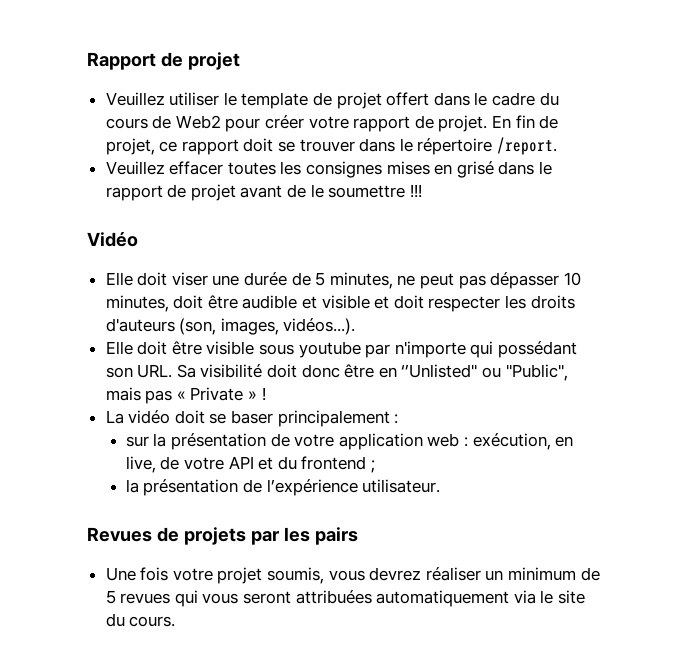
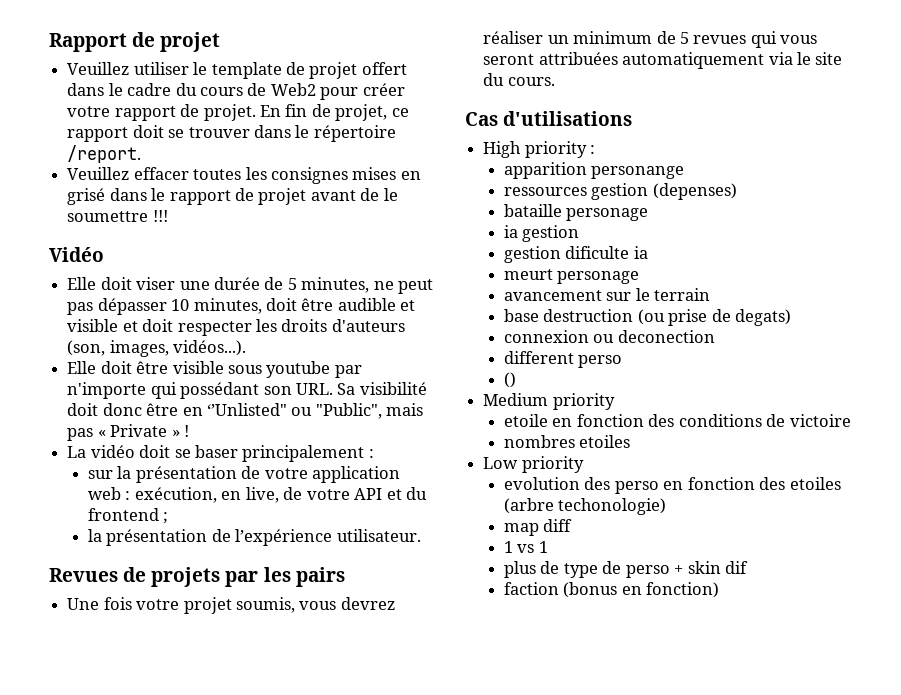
+ Cas d'utilisations
+ High priority :
+ apparition personange
+ ressources gestion (depenses)
+ bataille personage
+ ia gestion
+ gestion dificulte ia
+ meurt personage
+ avancement sur le terrain
+ base destruction (ou prise de degats)
+ connexion ou deconection
+ different perso
+ ()
+ Medium priority
+ etoile en fonction des conditions de victoire
+ nombres etoiles
+ Low priority
+ evolution des perso en fonction des etoiles (arbre techonologie)
+ map diff
+ 1 vs 1
+ plus de type de perso + skin dif
+ faction (bonus en fonction)

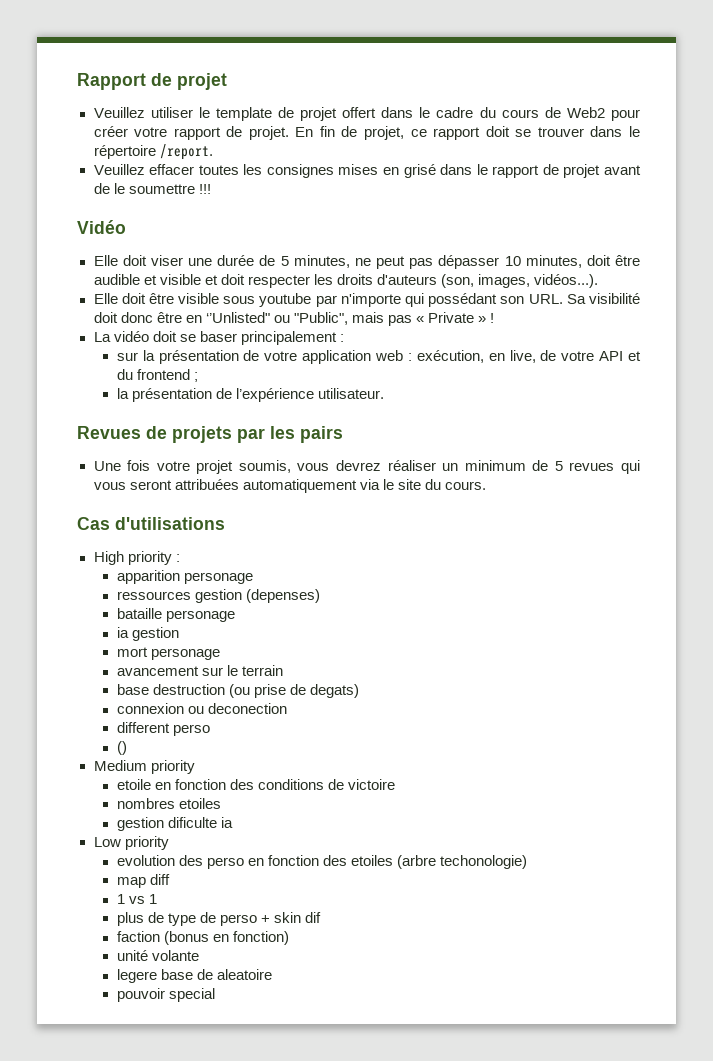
- apparition personange
+ apparition personage
- gestion dificulte ia
- meurt personage
+ mort personage
+ gestion dificulte ia
+ unité volante
+ legere base de aleatoire
+ pouvoir special

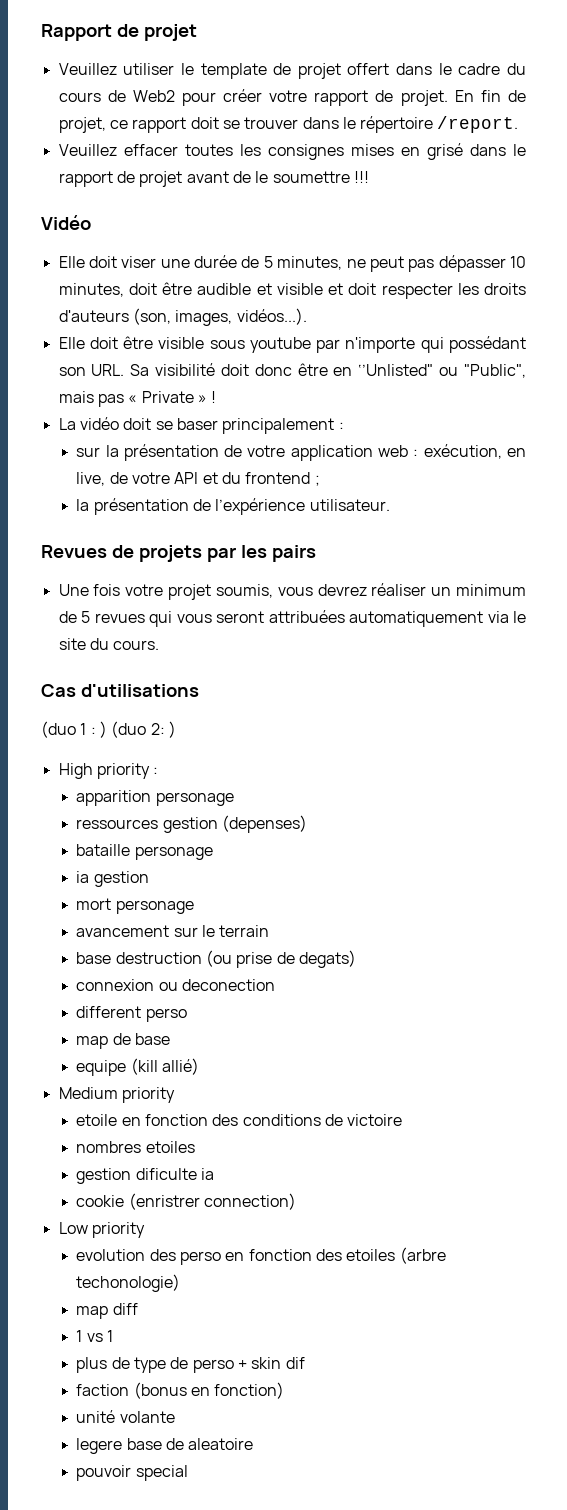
+ (duo 1 : ) (duo 2: )
- ()
+ map de base
+ equipe (kill allié)
+ cookie (enristrer connection)

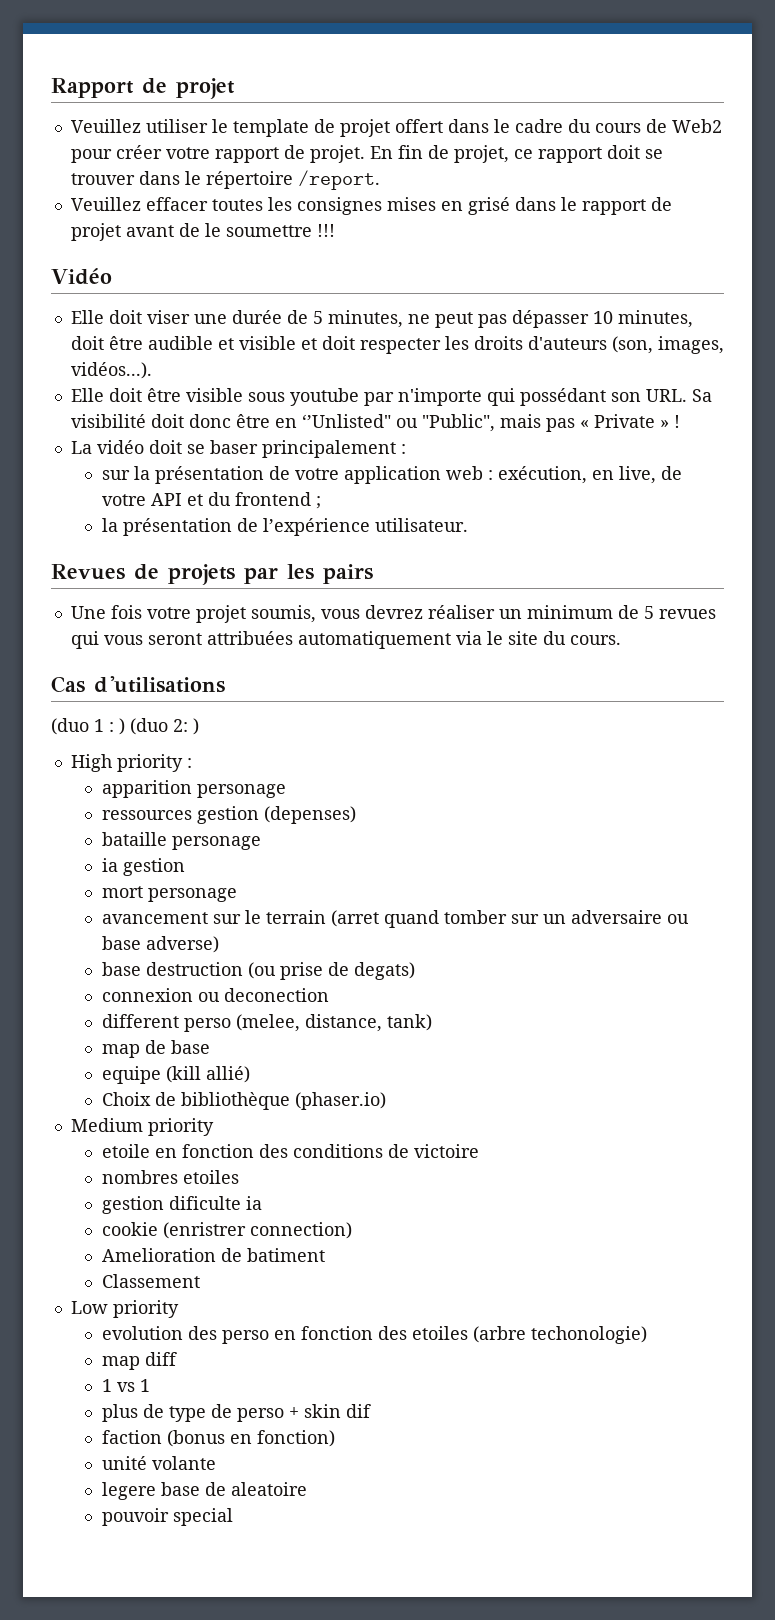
- avancement sur le terrain
+ avancement sur le terrain (arret quand tomber sur un adversaire ou base adverse)
- different perso
+ different perso (melee, distance, tank)
+ Choix de bibliothèque (phaser.io)
+ Amelioration de batiment
+ Classement

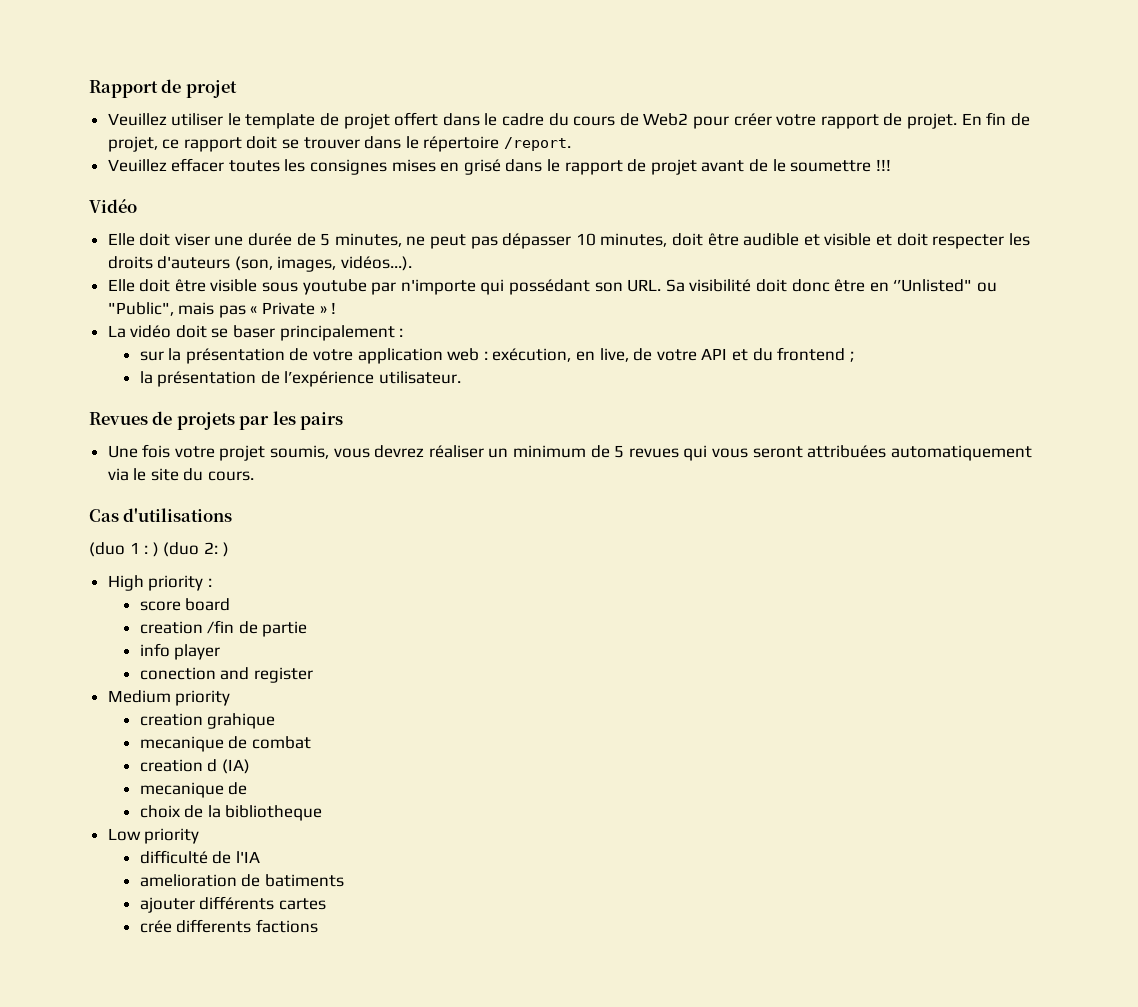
- apparition personage
- ressources gestion (depenses)
- bataille personage
- ia gestion
- mort personage
- avancement sur le terrain (arret quand tomber sur un adversaire ou base adverse)
- base destruction (ou prise de degats)
- connexion ou deconection
- different perso (melee, distance, tank)
- map de base
- equipe (kill allié)
- Choix de bibliothèque (phaser.io)
+ score board
+ creation /fin de partie
+ info player
+ conection and register
  Medium priority
- etoile en fonction des conditions de victoire
- nombres etoiles
- gestion dificulte ia
- cookie (enristrer connection)
- Amelioration de batiment
- Classement
+ creation grahique
+ mecanique de combat
+ creation d (IA)
+ mecanique de
+ choix de la bibliotheque
  Low priority
- evolution des perso en fonction des etoiles (arbre techonologie)
- map diff
- 1 vs 1
- plus de type de perso + skin dif
- faction (bonus en fonction)
- unité volante
- legere base de aleatoire
- pouvoir special
+ difficulté de l'IA
+ amelioration de batiments
+ ajouter différents cartes
+ crée differents factions

